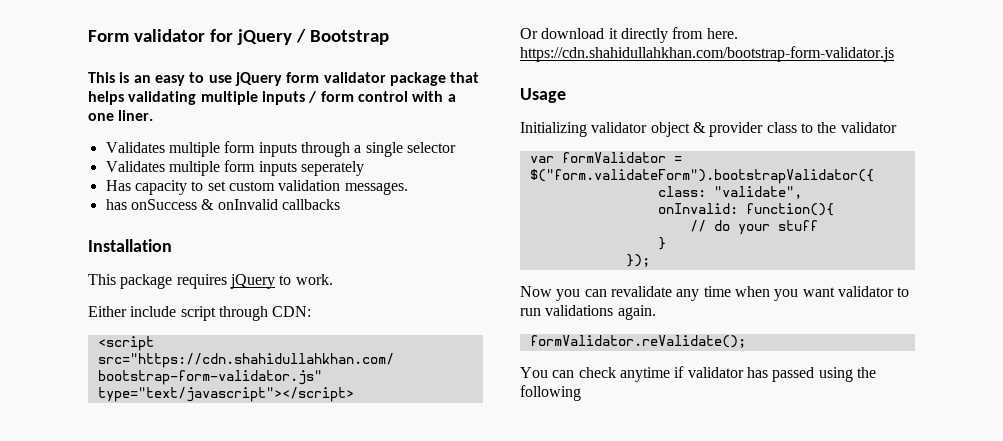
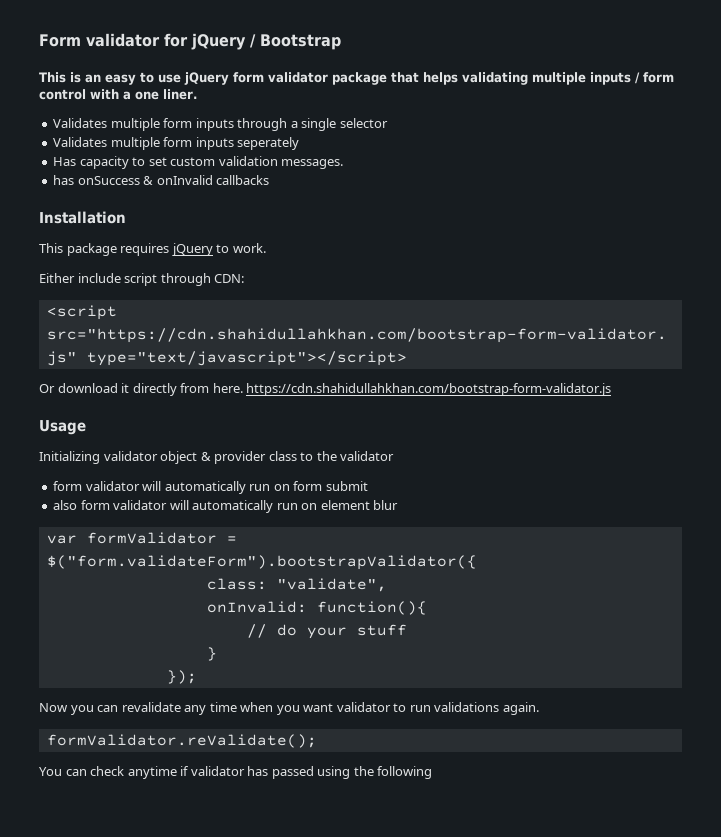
+ form validator will automatically run on form submit
+ also form validator will automatically run on element blur

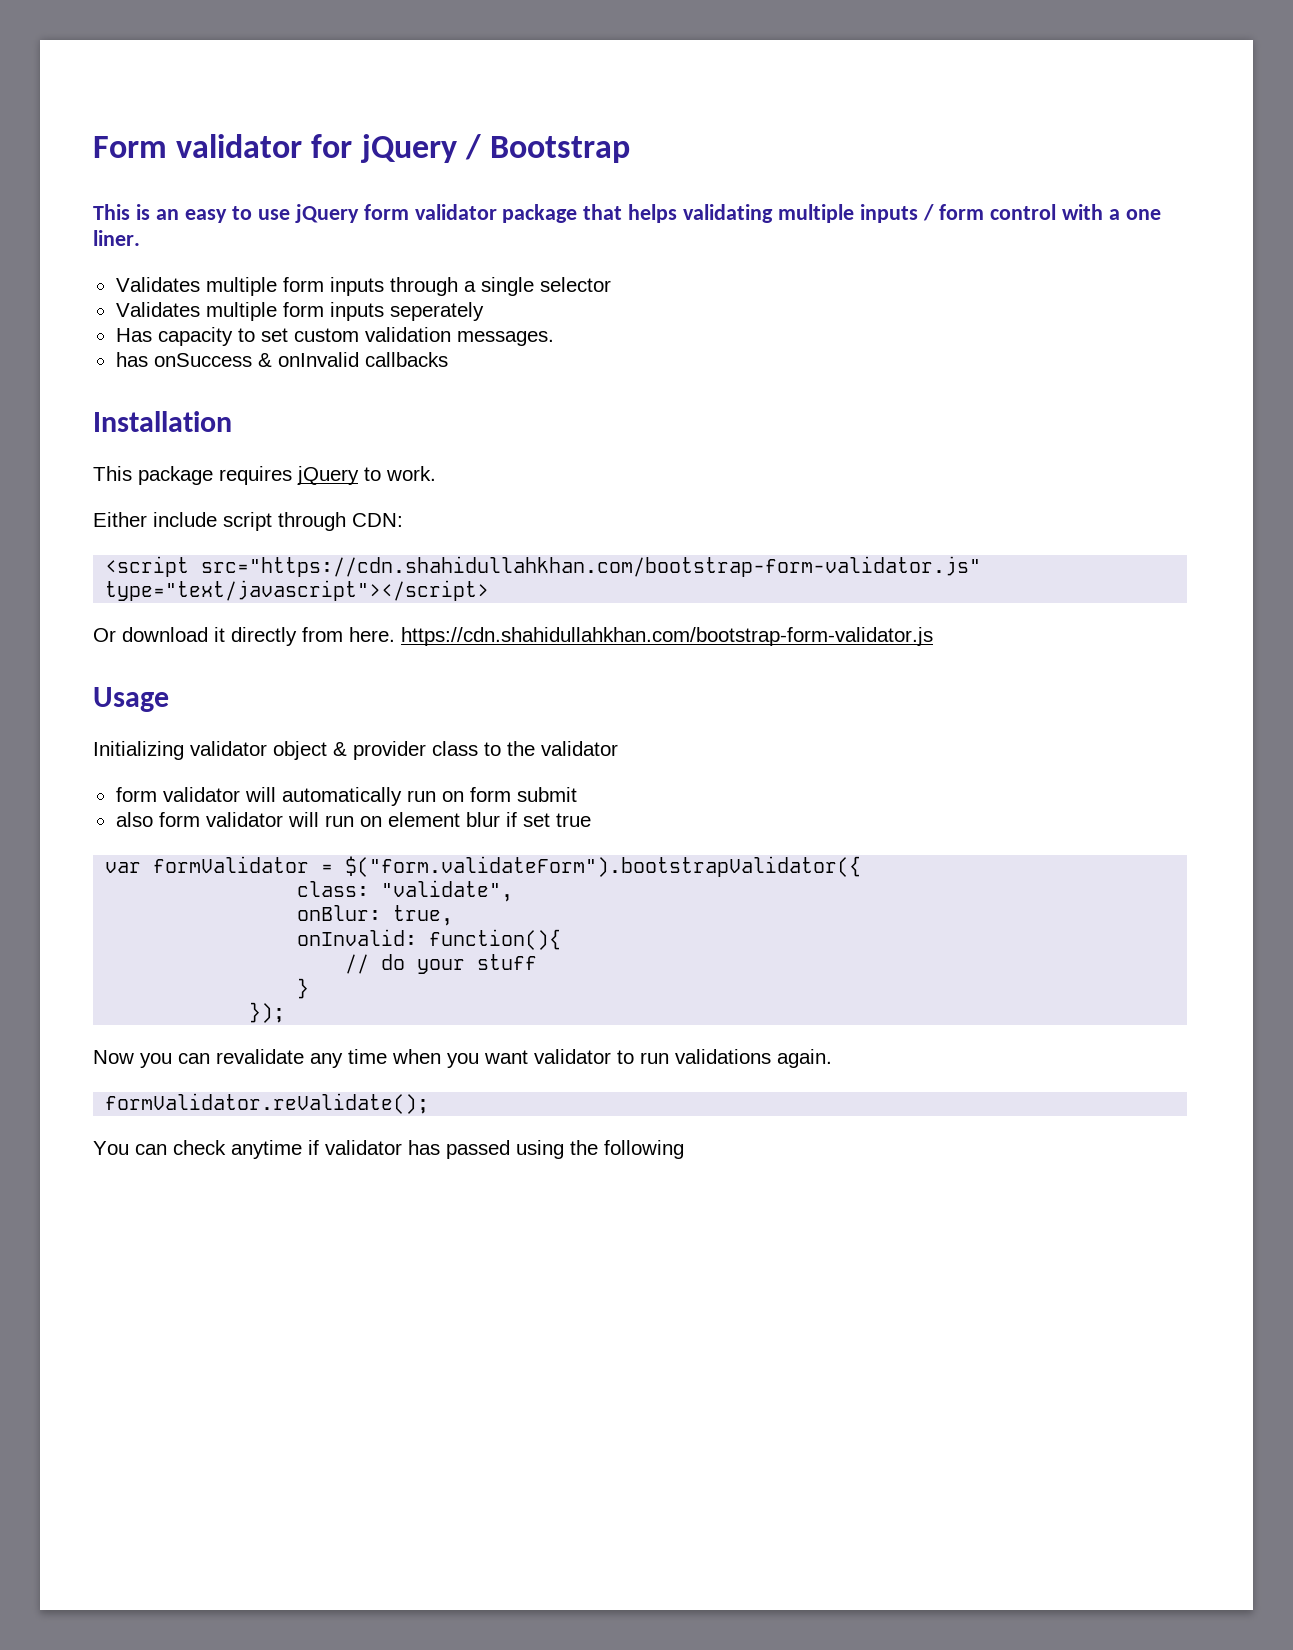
- also form validator will automatically run on element blur
+ also form validator will run on element blur if set true
+ onBlur: true,

